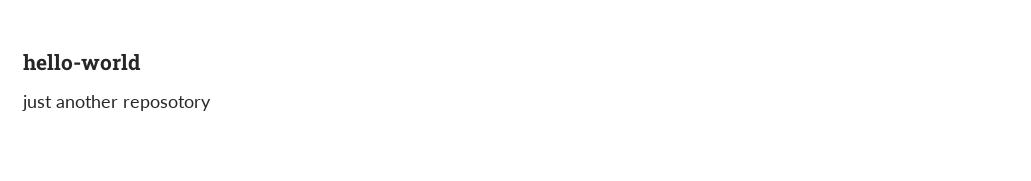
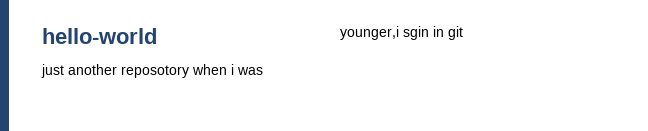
- just another reposotory
+ just another reposotory when i was younger,i sgin in git

